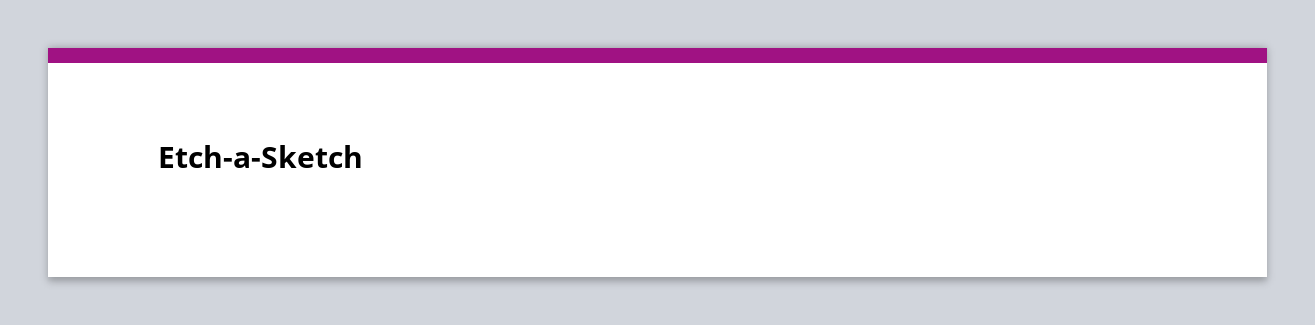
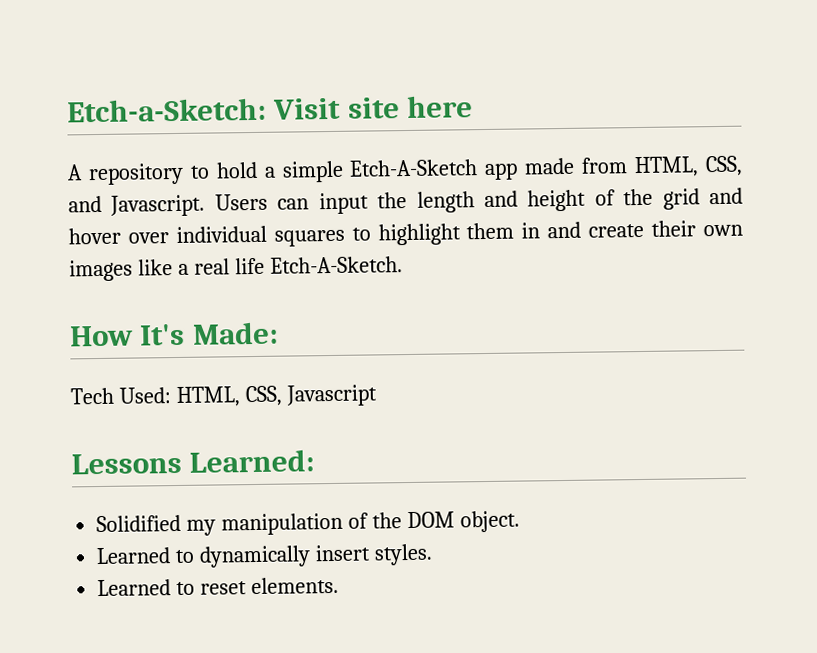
- Etch-a-Sketch
+ Etch-a-Sketch: Visit site here
+ A repository to hold a simple Etch-A-Sketch app made from HTML, CSS, and Javascript. Users can input the length and height of the grid and hover over individual squares to highlight them in and create their own images like a real life Etch-A-Sketch.
+ How It's Made:
+ Tech Used: HTML, CSS, Javascript
+ Lessons Learned:
+ Solidified my manipulation of the DOM object.
+ Learned to dynamically insert styles.
+ Learned to reset elements.

